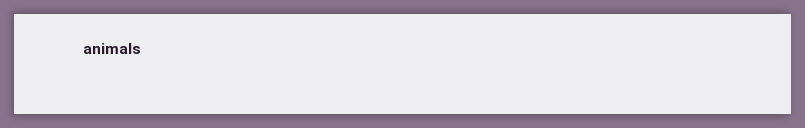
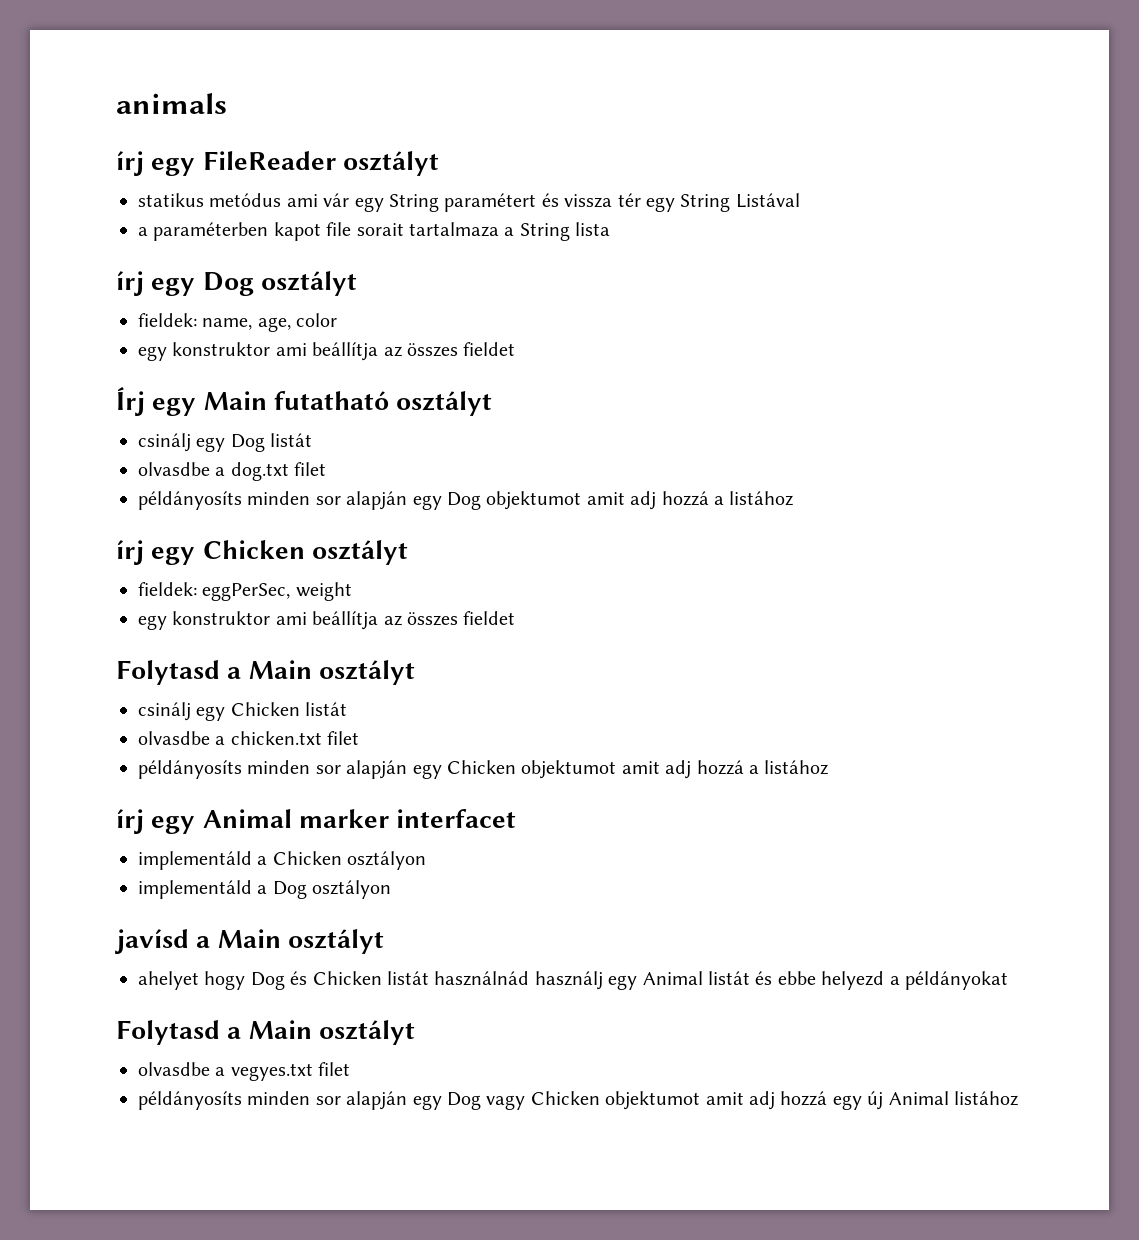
+ írj egy FileReader osztályt
+ statikus metódus ami vár egy String paramétert és vissza tér egy String Listával
+ a paraméterben kapot file sorait tartalmaza a String lista
+ írj egy Dog osztályt
+ fieldek: name, age, color
+ egy konstruktor ami beállítja az összes fieldet
+ Írj egy Main futatható osztályt
+ csinálj egy Dog listát
+ olvasdbe a dog.txt filet
+ példányosíts minden sor alapján egy Dog objektumot amit adj hozzá a listához
+ írj egy Chicken osztályt
+ fieldek: eggPerSec, weight
+ egy konstruktor ami beállítja az összes fieldet
+ Folytasd a Main osztályt
+ csinálj egy Chicken listát
+ olvasdbe a chicken.txt filet
+ példányosíts minden sor alapján egy Chicken objektumot amit adj hozzá a listához
+ írj egy Animal marker interfacet
+ implementáld a Chicken osztályon
+ implementáld a Dog osztályon
+ javísd a Main osztályt
+ ahelyet hogy Dog és Chicken listát használnád használj egy Animal listát és ebbe helyezd a példányokat
+ Folytasd a Main osztályt
+ olvasdbe a vegyes.txt filet
+ példányosíts minden sor alapján egy Dog vagy Chicken objektumot amit adj hozzá egy új Animal listához

